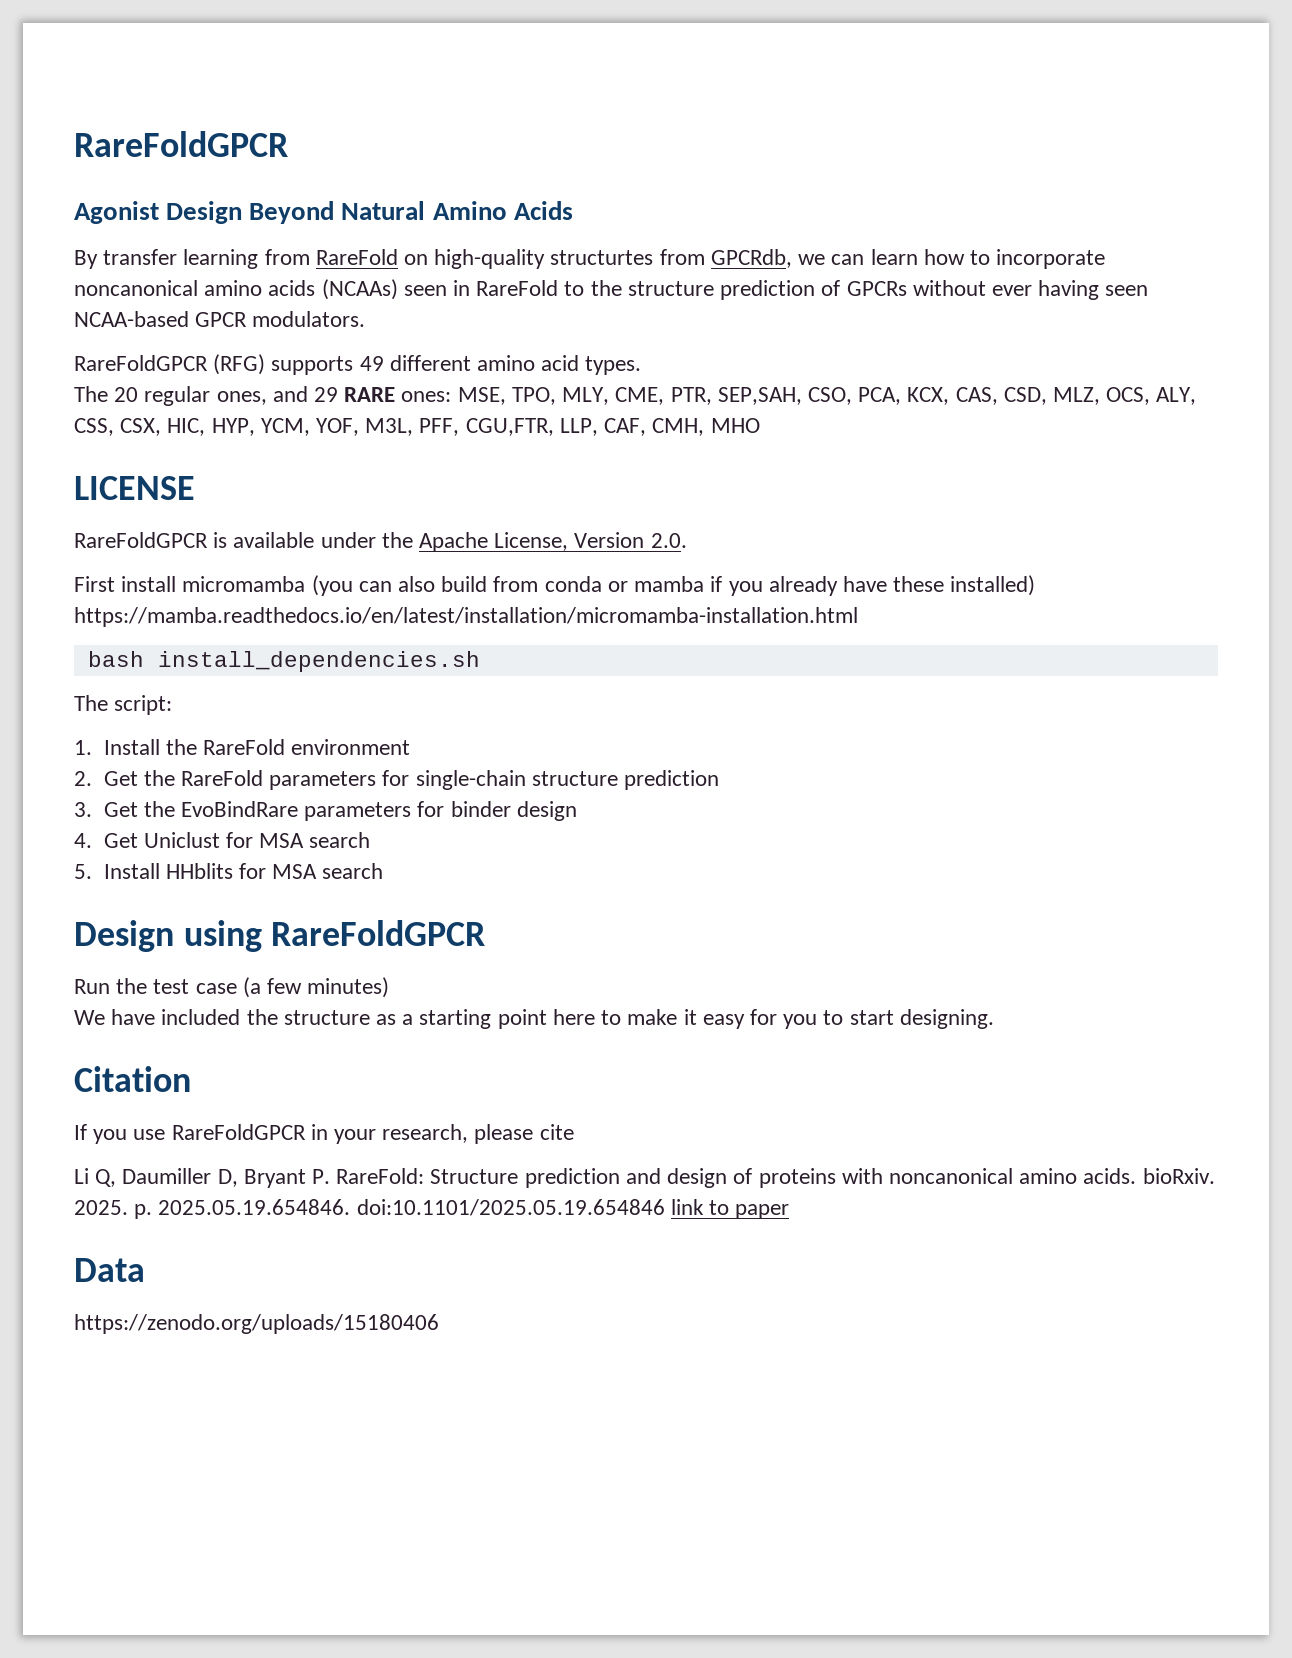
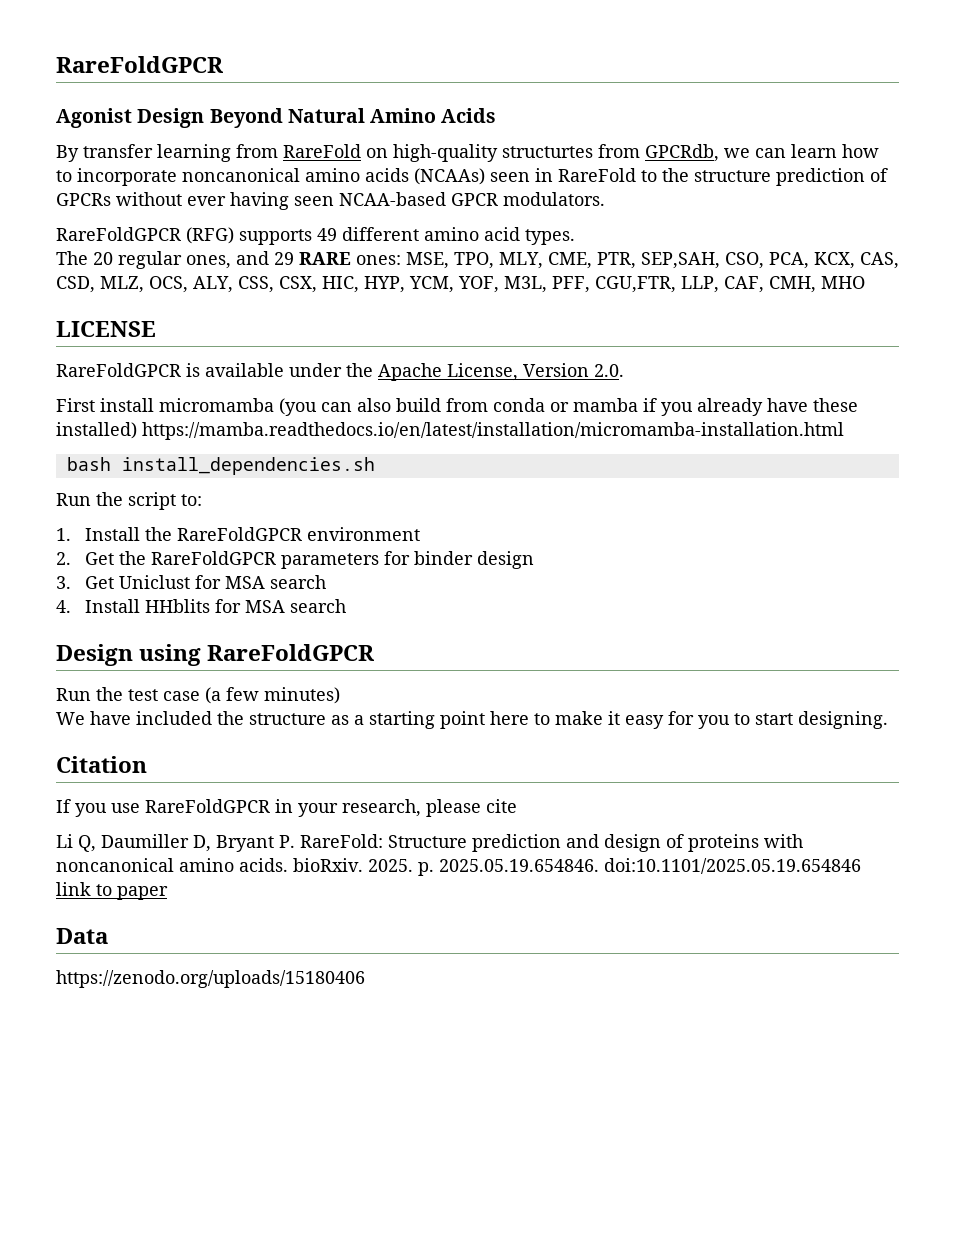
- The script:
+ Run the script to:
- 1. Install the RareFold environment
+ 1. Install the RareFoldGPCR environment
- 2. Get the RareFold parameters for single-chain structure prediction
- 3. Get the EvoBindRare parameters for binder design
+ 2. Get the RareFoldGPCR parameters for binder design
- 4. Get Uniclust for MSA search
+ 3. Get Uniclust for MSA search
- 5. Install HHblits for MSA search
+ 4. Install HHblits for MSA search

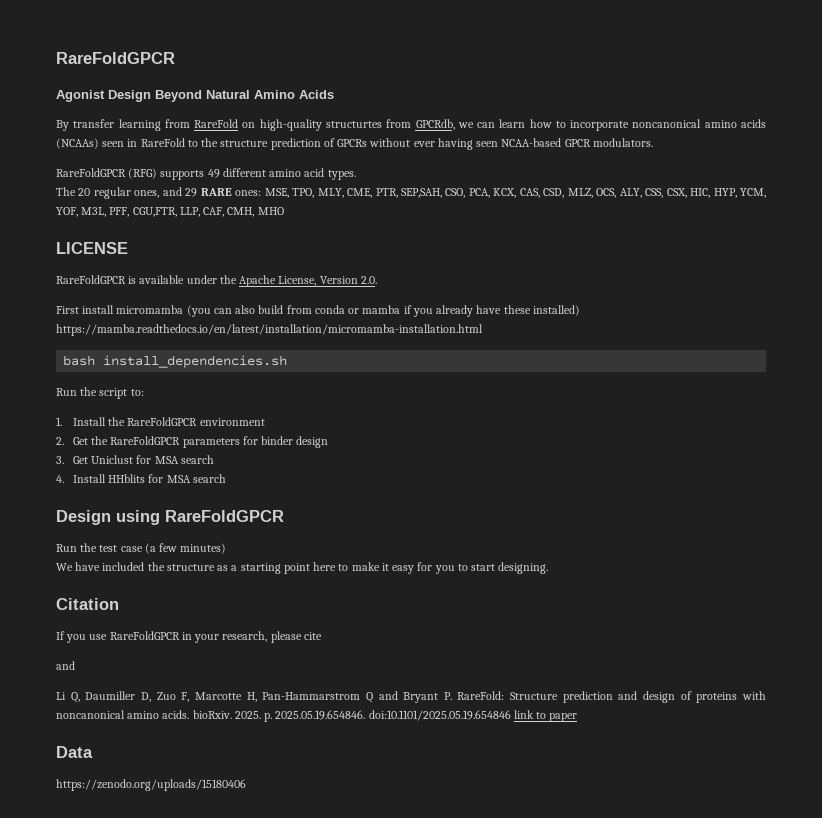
  If you use RareFoldGPCR in your research, please cite
+ and
- Li Q, Daumiller D, Bryant P. RareFold: Structure prediction and design of proteins with noncanonical amino acids. bioRxiv.
+ Li Q, Daumiller D, Zuo F, Marcotte H, Pan-Hammarstrom Q and Bryant P. RareFold: Structure prediction and design of proteins with noncanonical amino acids. bioRxiv.

